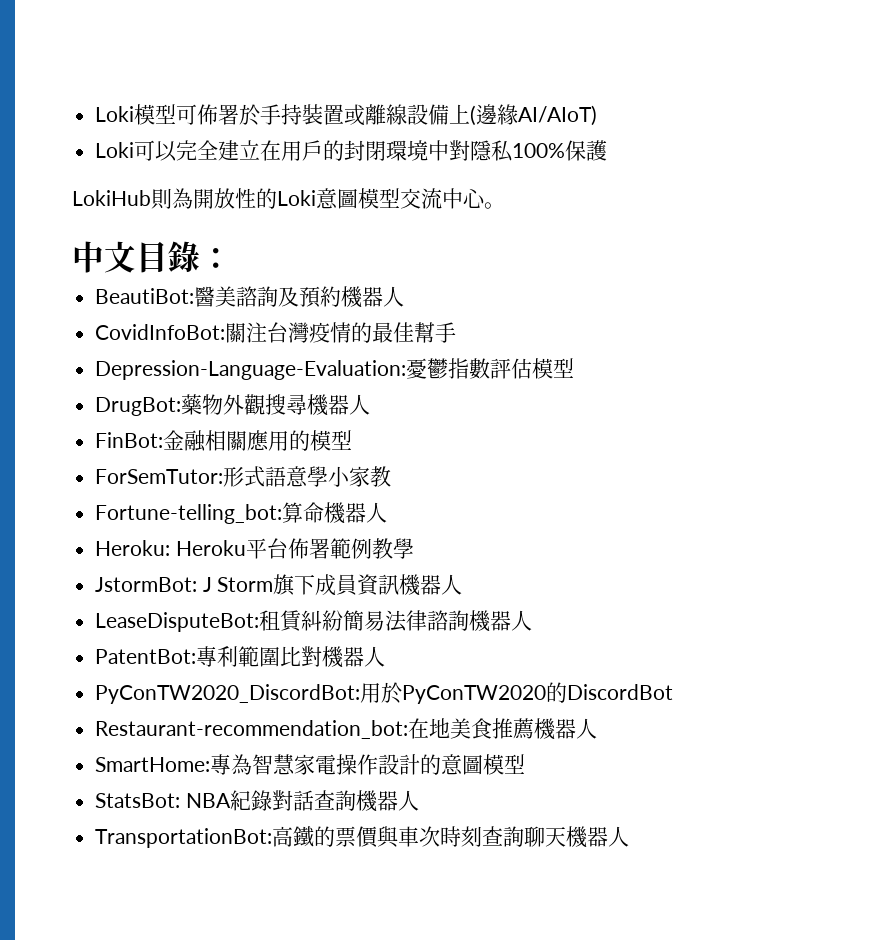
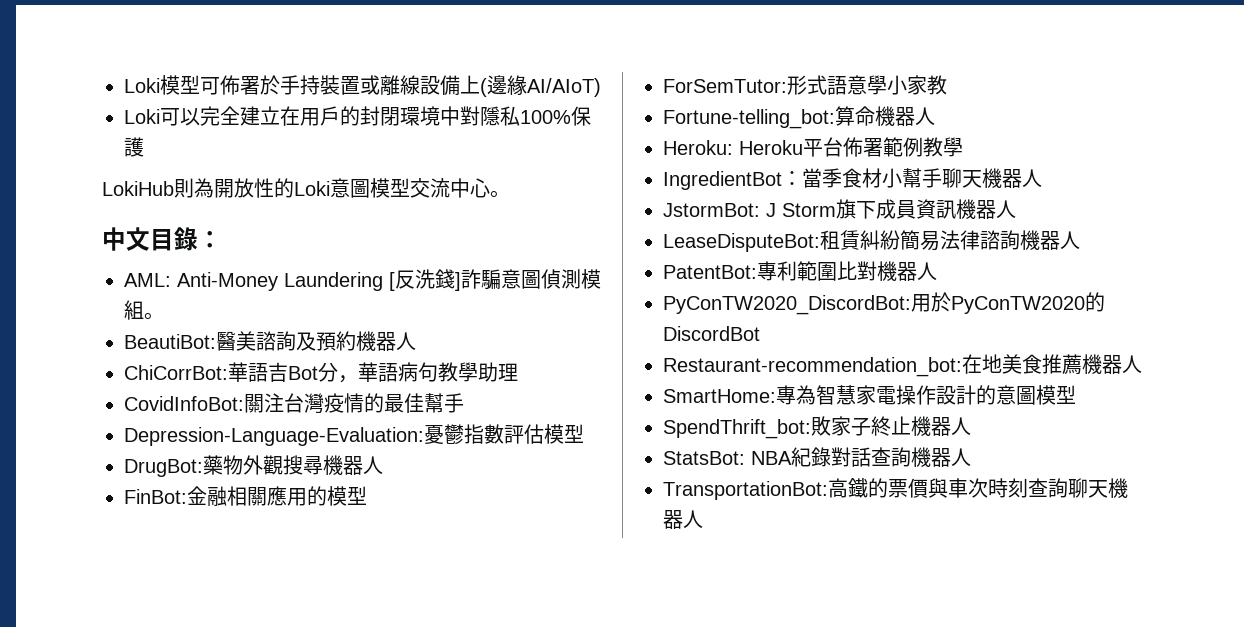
+ AML: Anti-Money Laundering [反洗錢]詐騙意圖偵測模組。
+ ChiCorrBot:華語吉Bot分，華語病句教學助理
+ IngredientBot：當季食材小幫手聊天機器人
+ SpendThrift_bot:敗家子終止機器人

